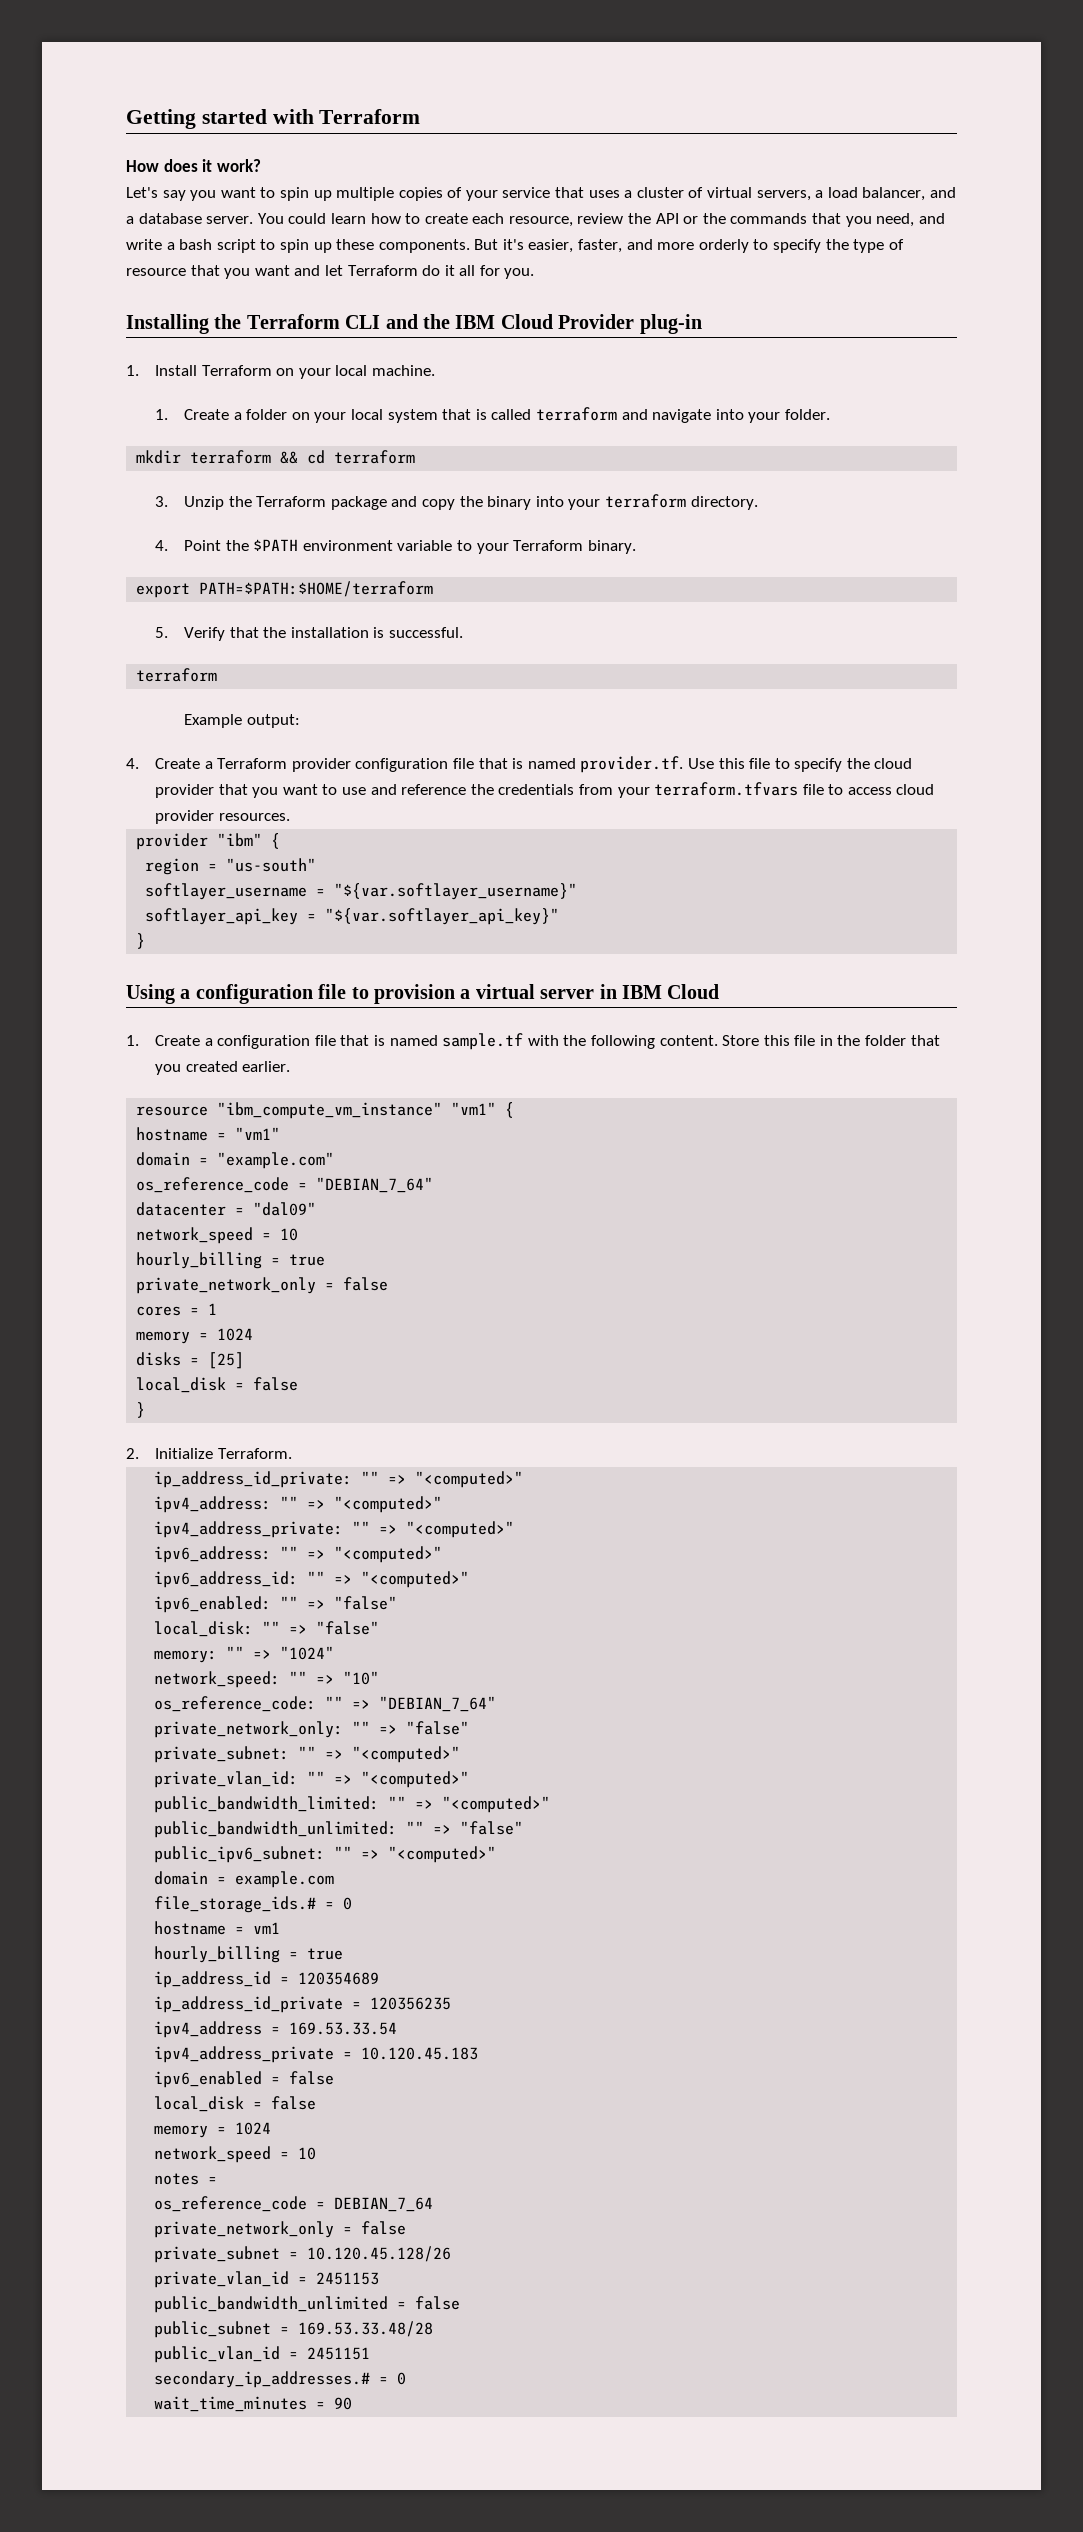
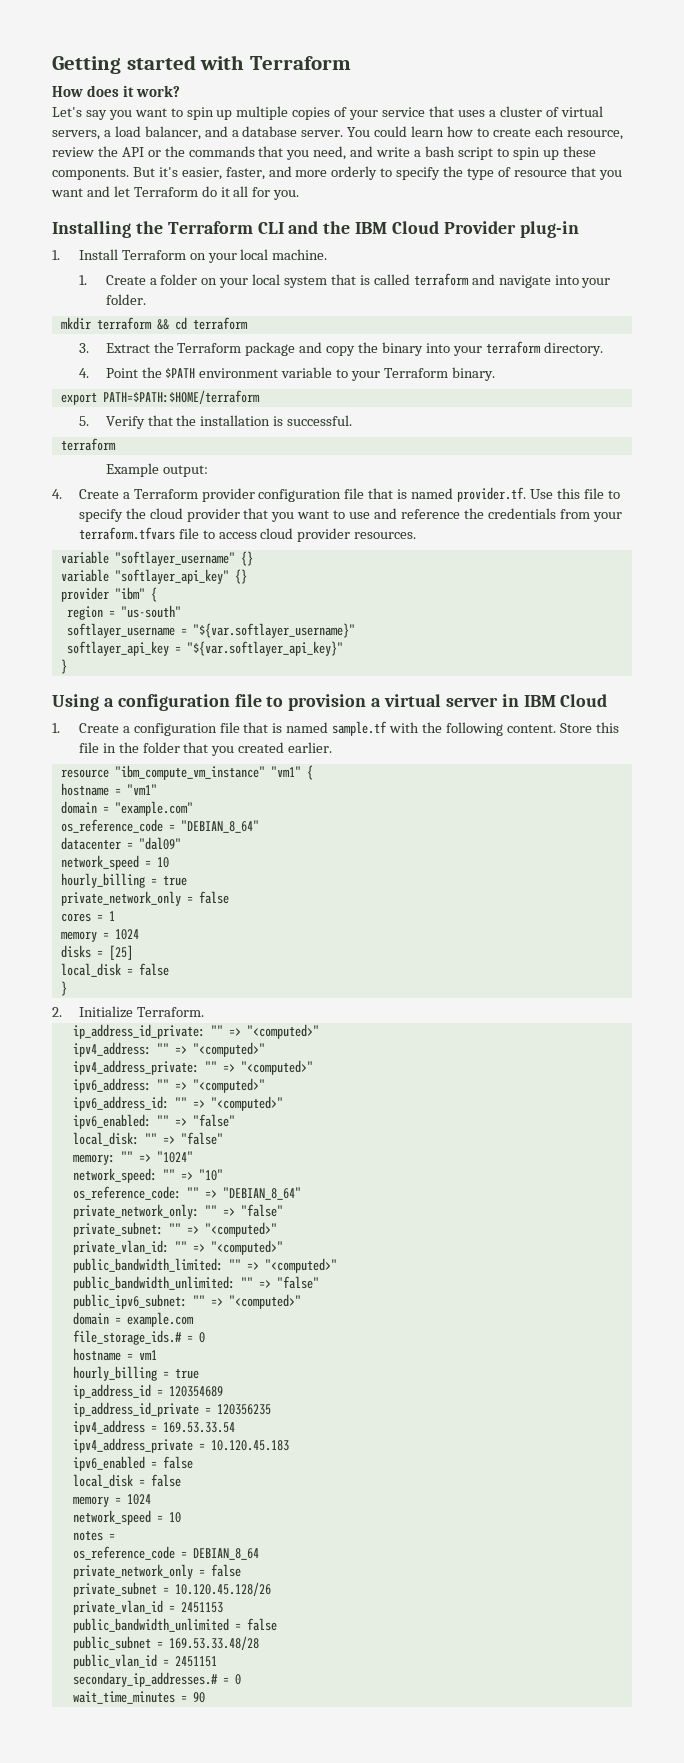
- 3. Unzip the Terraform package and copy the binary into your terraform directory.
+ 3. Extract the Terraform package and copy the binary into your terraform directory.
+ variable "softlayer_username" {}
+ variable "softlayer_api_key" {}
- os_reference_code = "DEBIAN_7_64"
+ os_reference_code = "DEBIAN_8_64"
- os_reference_code: "" => "DEBIAN_7_64"
+ os_reference_code: "" => "DEBIAN_8_64"
- os_reference_code = DEBIAN_7_64
+ os_reference_code = DEBIAN_8_64

